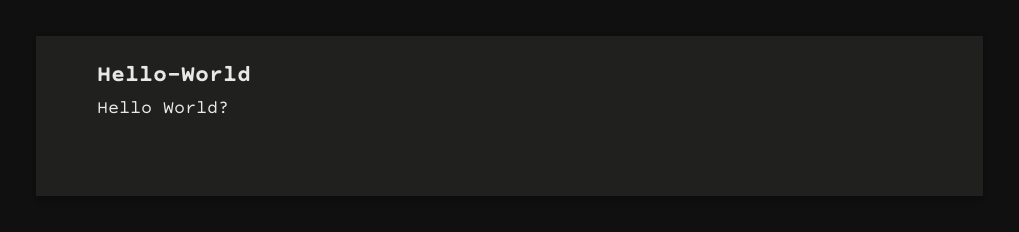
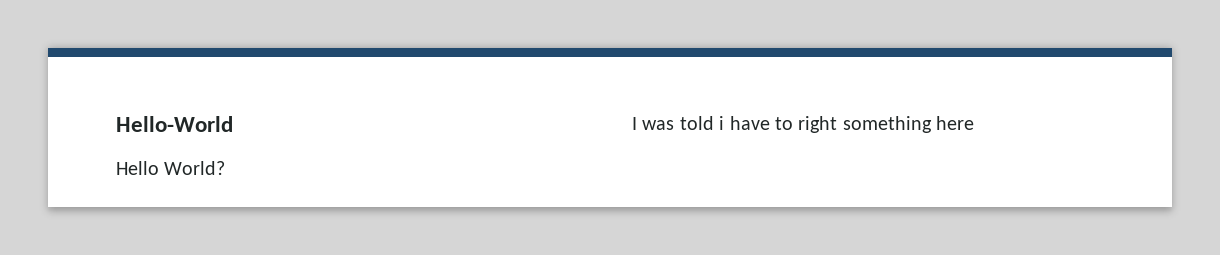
+ I was told i have to right something here

